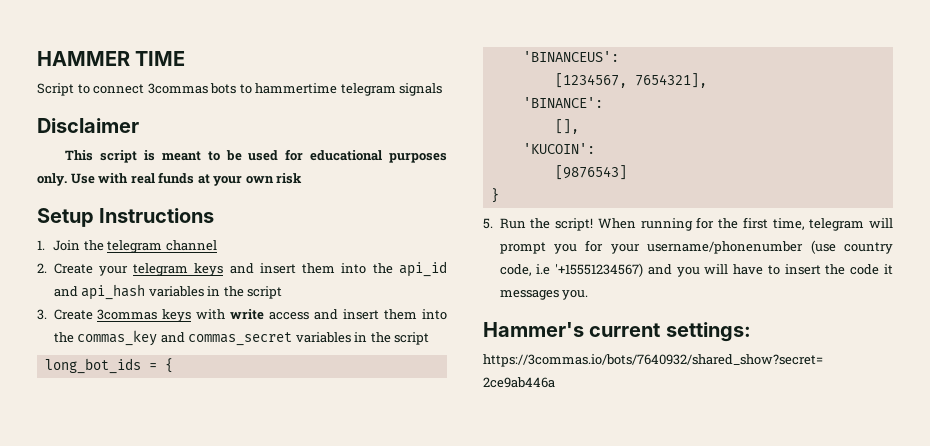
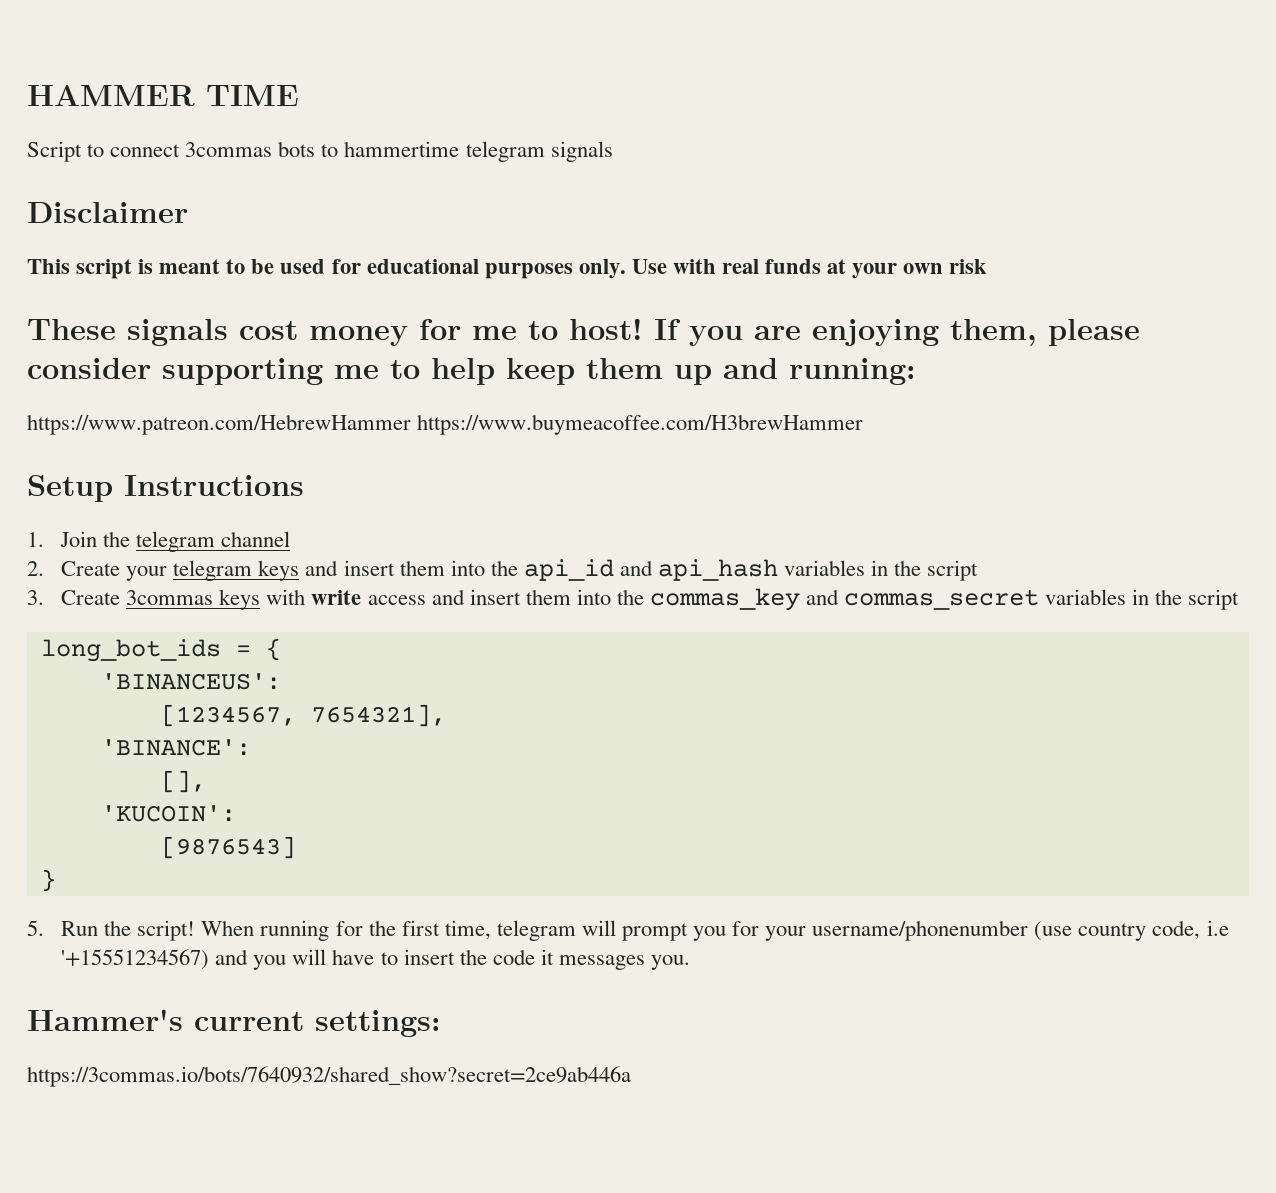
+ These signals cost money for me to host! If you are enjoying them, please consider supporting me to help keep them up and running:
+ https://www.patreon.com/HebrewHammer https://www.buymeacoffee.com/H3brewHammer

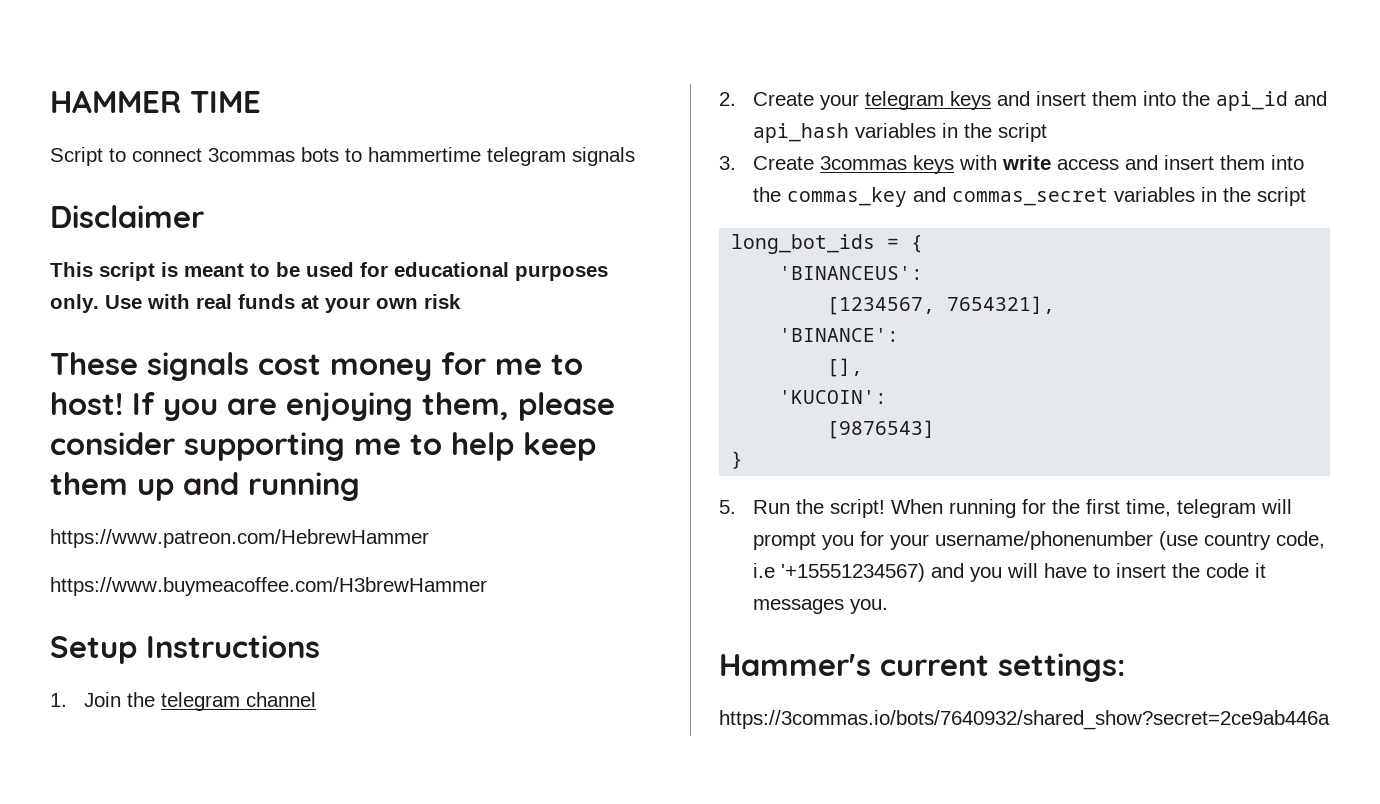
- If you are enjoying them, please consider supporting me to help keep them up and running:
+ If you are enjoying them, please consider supporting me to help keep them up and running
- https://www.patreon.com/HebrewHammer https://www.buymeacoffee.com/H3brewHammer
+ https://www.patreon.com/HebrewHammer
+ https://www.buymeacoffee.com/H3brewHammer

